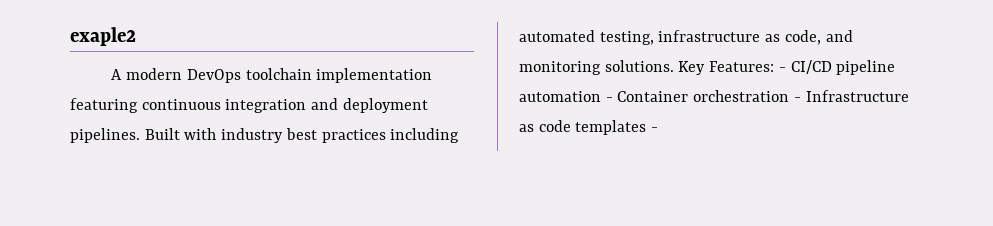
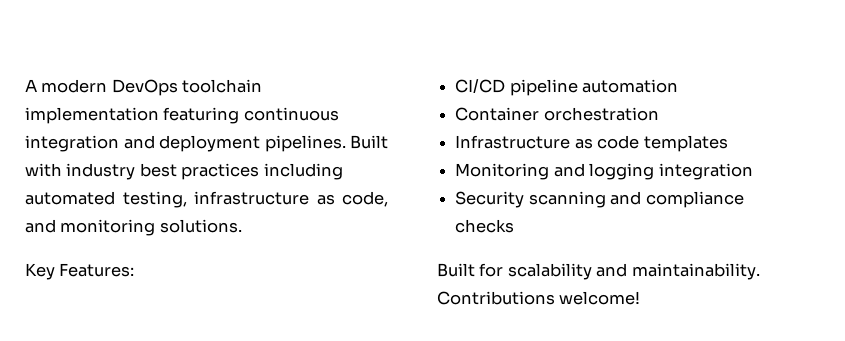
- exaple2
- Built with industry best practices including automated testing, infrastructure as code, and monitoring solutions. Key Features: - CI/CD pipeline automation - Container orchestration - Infrastructure as code templates -
+ Built with industry best practices including automated testing, infrastructure as code, and monitoring solutions.
+ Key Features:
+ CI/CD pipeline automation
+ Container orchestration
+ Infrastructure as code templates
+ Monitoring and logging integration
+ Security scanning and compliance checks
+ Built for scalability and maintainability. Contributions welcome!

